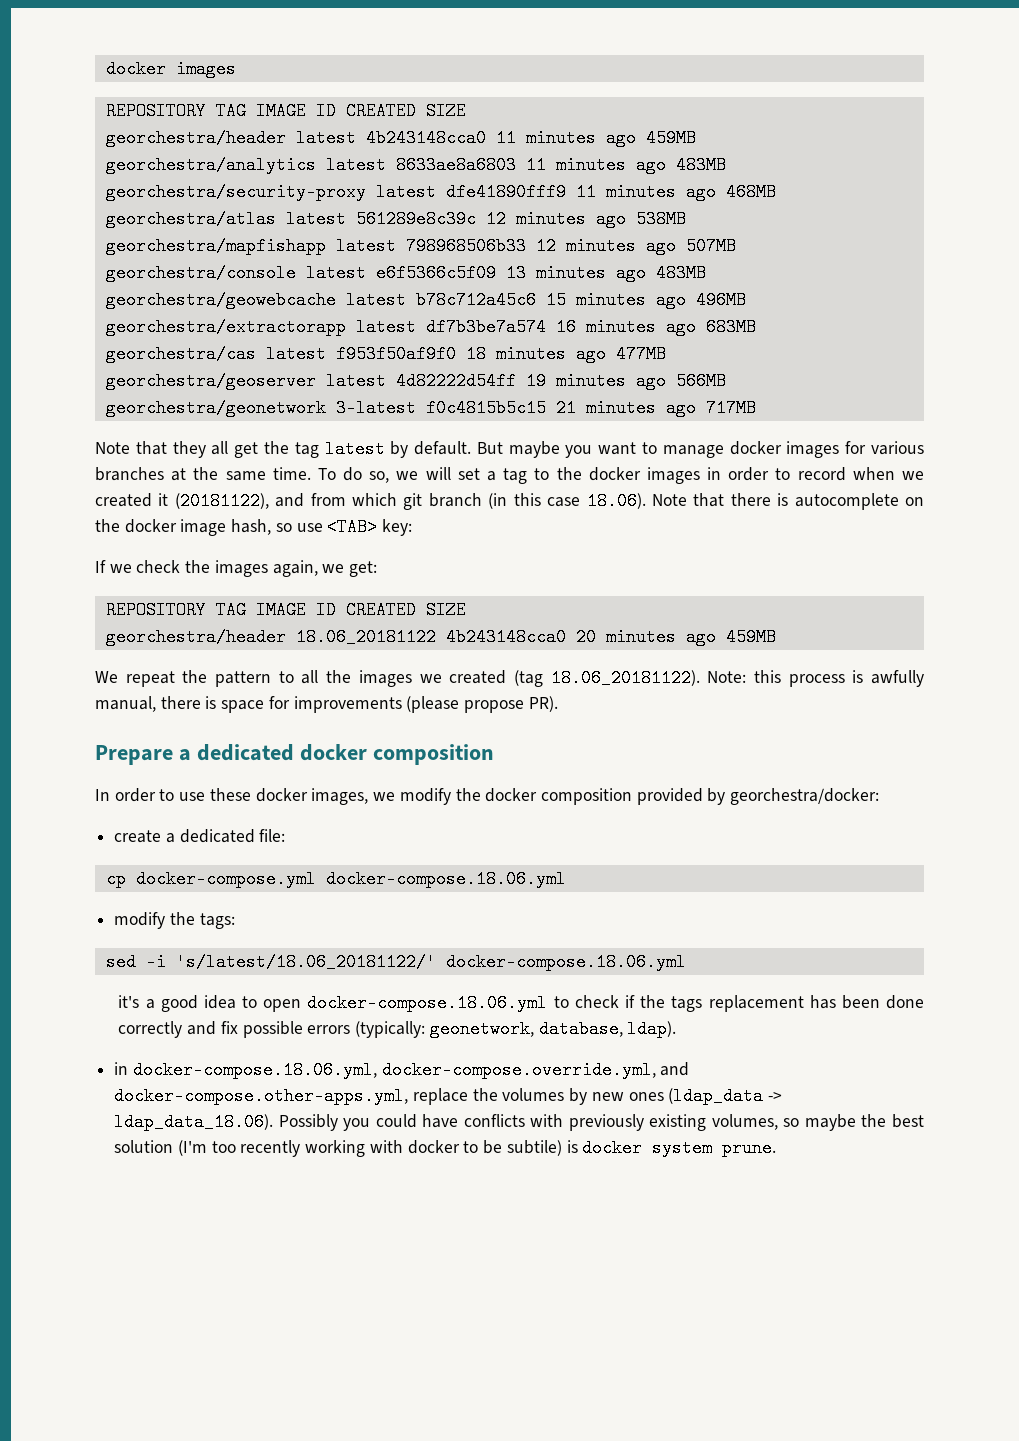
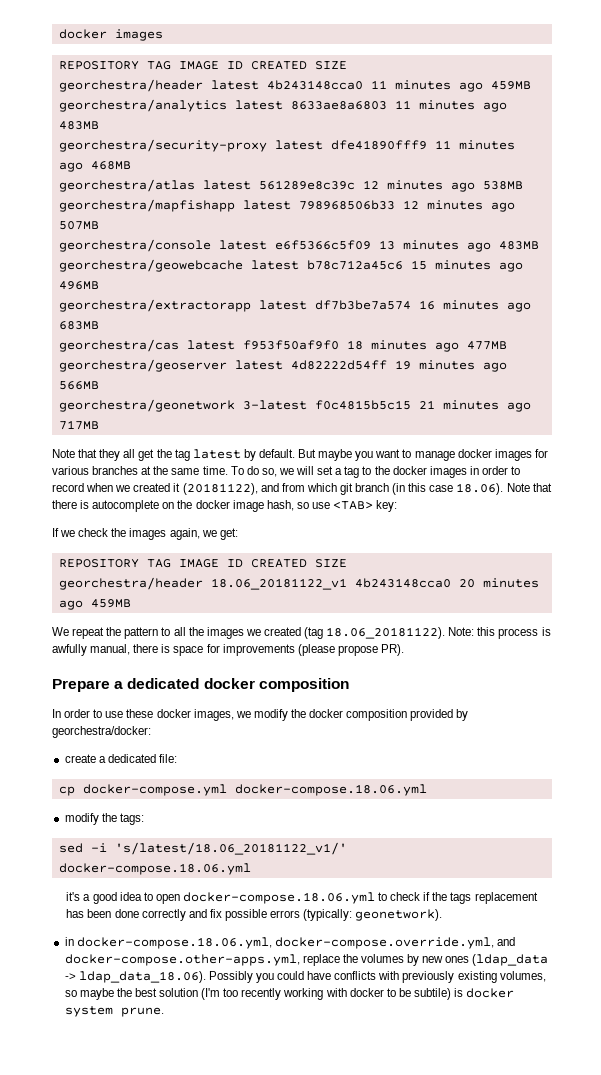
- georchestra/header 18.06_20181122 4b243148cca0 20 minutes ago 459MB
+ georchestra/header 18.06_20181122_v1 4b243148cca0 20 minutes ago 459MB
- sed -i 's/latest/18.06_20181122/' docker-compose.18.06.yml
+ sed -i 's/latest/18.06_20181122_v1/' docker-compose.18.06.yml
- it's a good idea to open docker-compose.18.06.yml to check if the tags replacement has been done correctly and fix possible errors (typically: geonetwork, database, ldap).
+ it's a good idea to open docker-compose.18.06.yml to check if the tags replacement has been done correctly and fix possible errors (typically: geonetwork).

